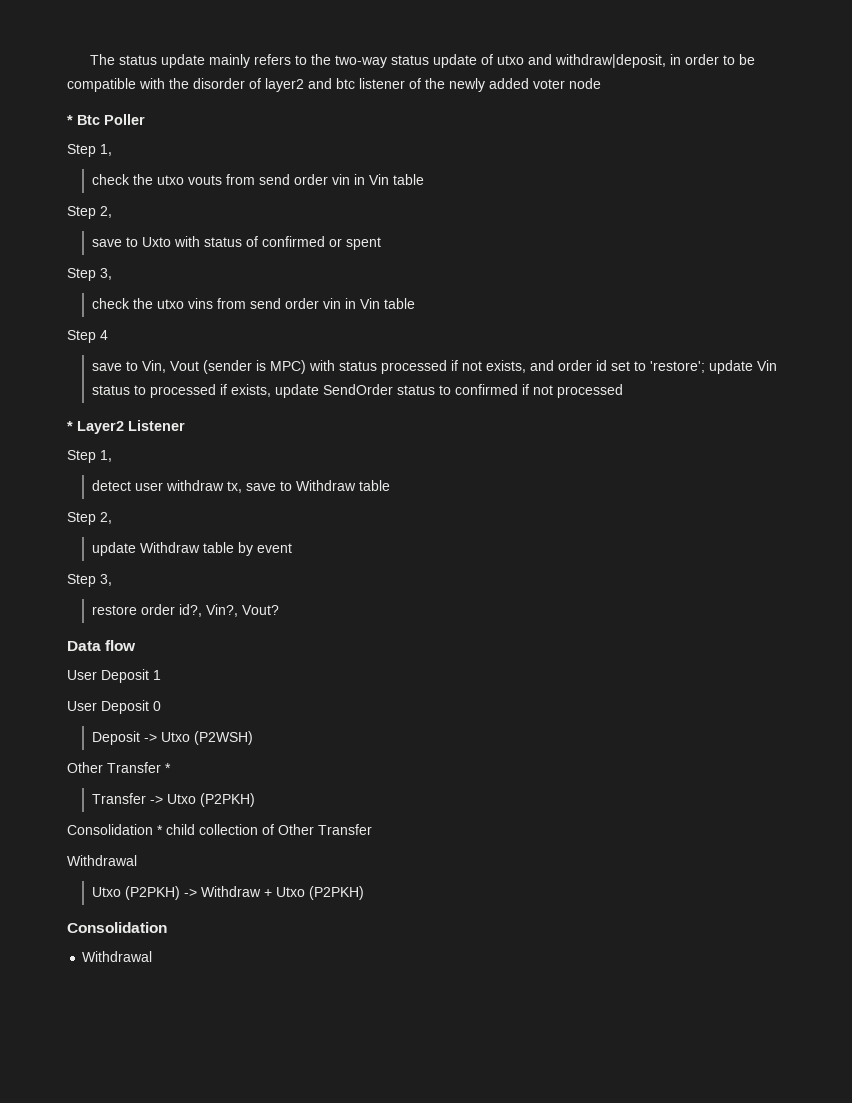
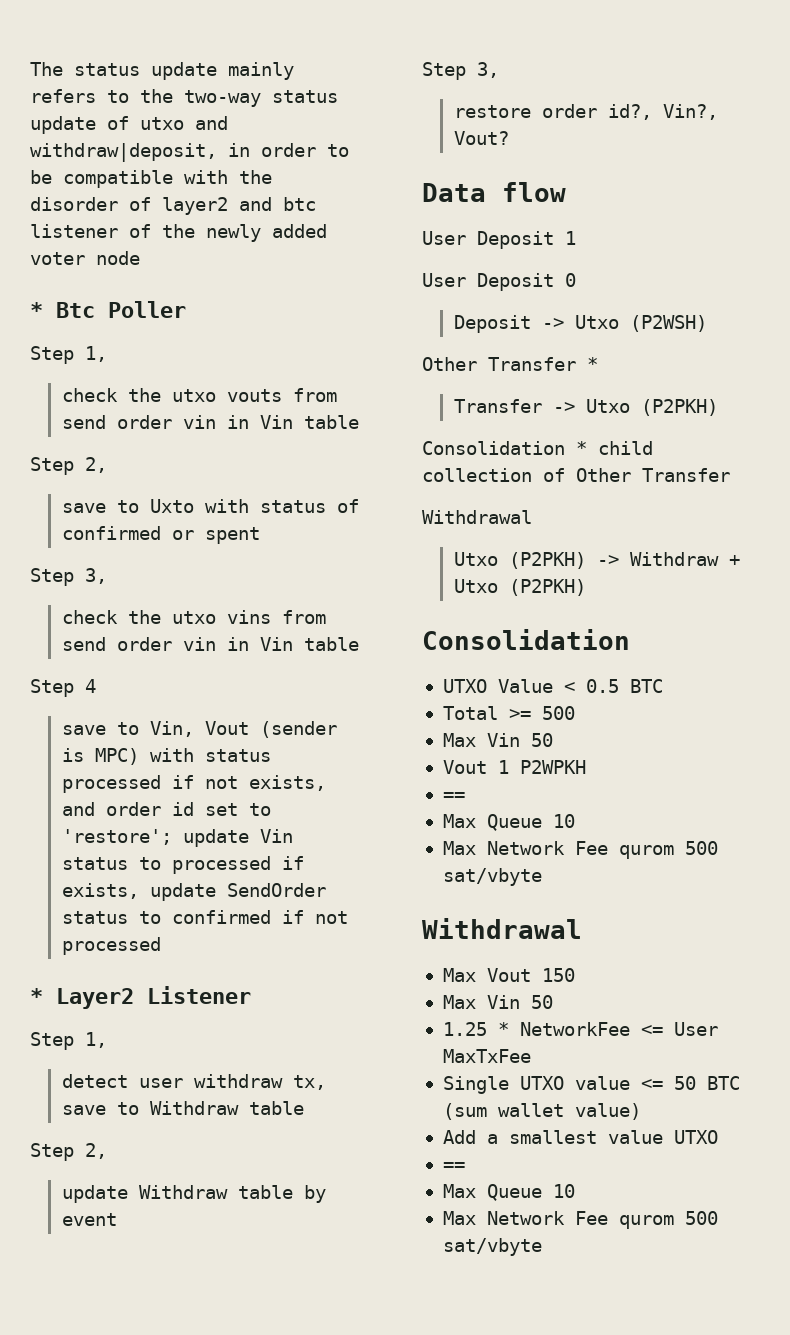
  Utxo (P2PKH) -> Withdraw + Utxo (P2PKH)
  Consolidation
+ UTXO Value < 0.5 BTC
+ Total >= 500
+ Max Vin 50
+ Vout 1 P2WPKH
+ ==
+ Max Queue 10
+ Max Network Fee qurom 500 sat/vbyte
  Withdrawal
+ Max Vout 150
+ Max Vin 50
+ 1.25 * NetworkFee <= User MaxTxFee
+ Single UTXO value <= 50 BTC (sum wallet value)
+ Add a smallest value UTXO
+ ==
+ Max Queue 10
+ Max Network Fee qurom 500 sat/vbyte

